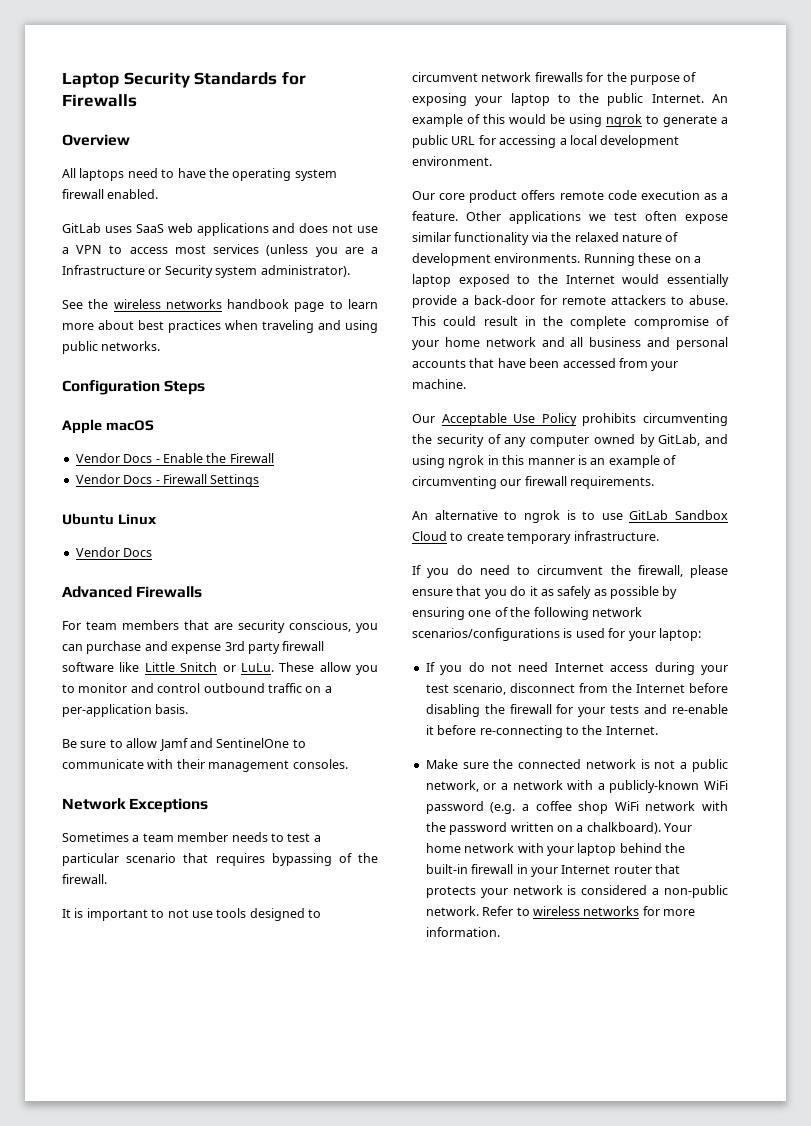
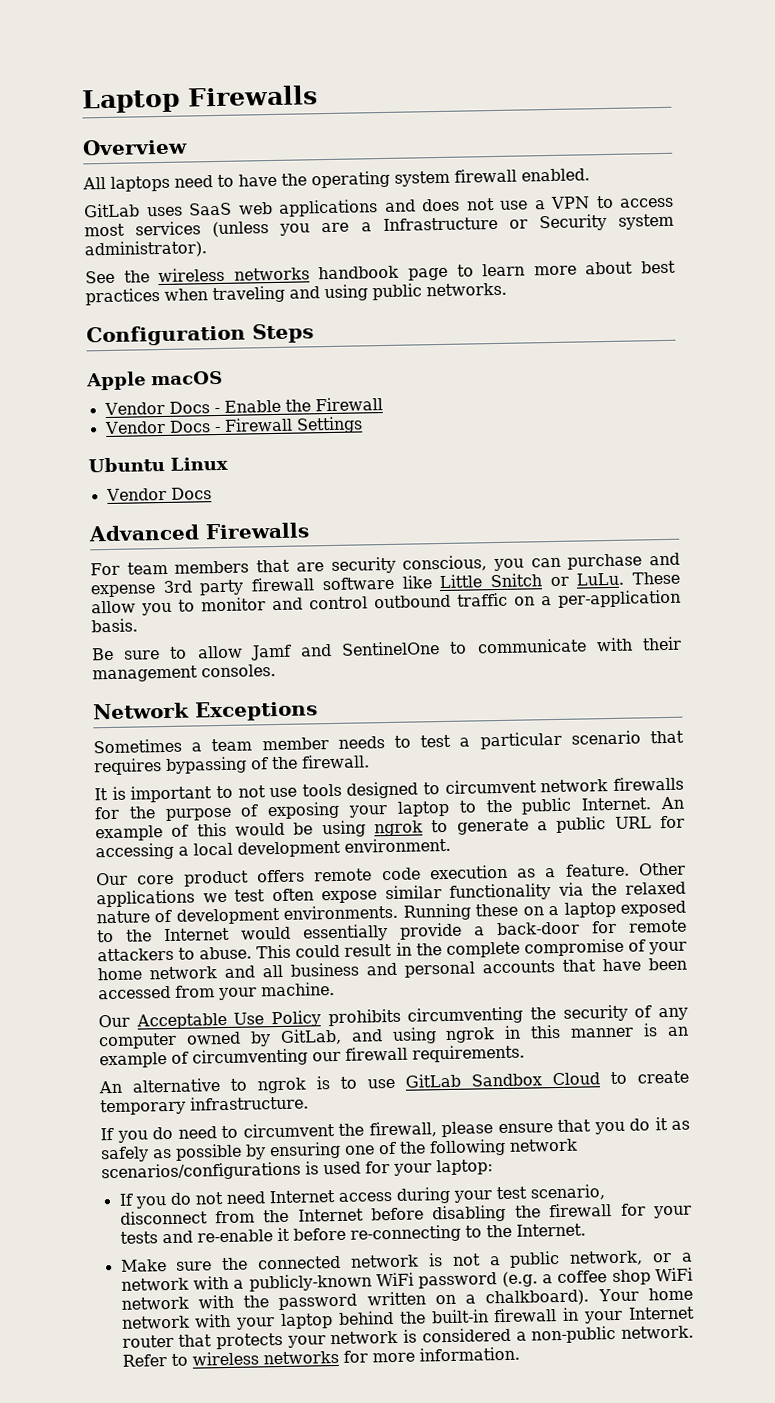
- Laptop Security Standards for Firewalls
+ Laptop Firewalls

